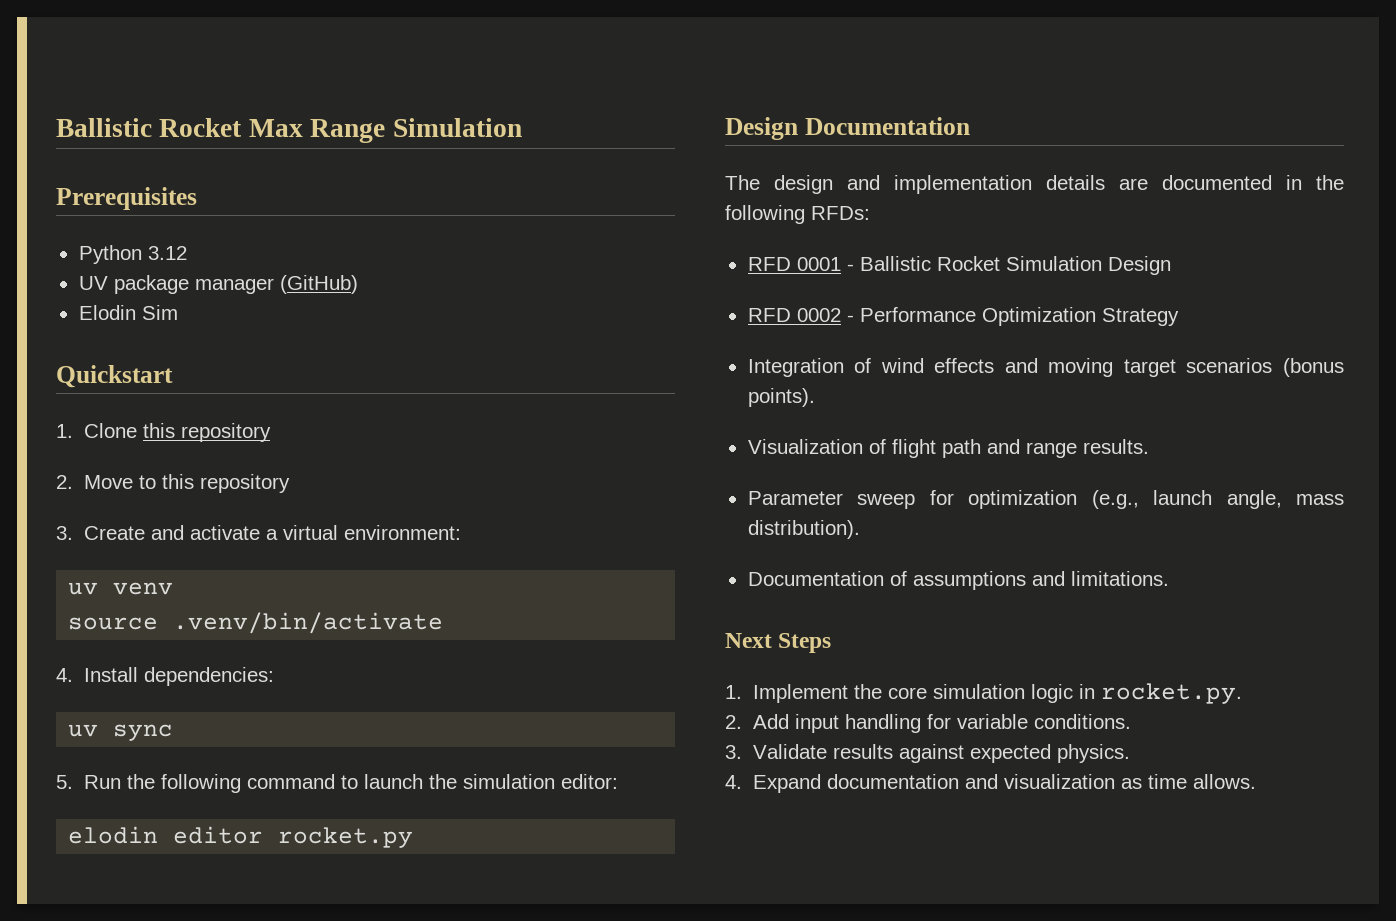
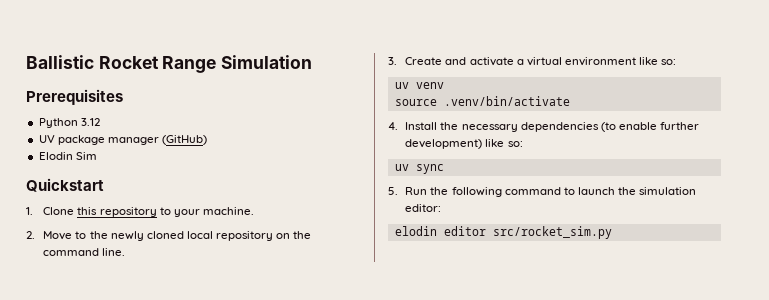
- Ballistic Rocket Max Range Simulation
+ Ballistic Rocket Range Simulation
- 1. Clone this repository
+ 1. Clone this repository to your machine.
- 2. Move to this repository
+ 2. Move to the newly cloned local repository on the command line.
- 3. Create and activate a virtual environment:
+ 3. Create and activate a virtual environment like so:
- 4. Install dependencies:
+ 4. Install the necessary dependencies (to enable further development) like so:
- elodin editor rocket.py
- Design Documentation
- The design and implementation details are documented in the following RFDs:
- RFD 0001 - Ballistic Rocket Simulation Design
- RFD 0002 - Performance Optimization Strategy
- Integration of wind effects and moving target scenarios (bonus points).
- Visualization of flight path and range results.
- Parameter sweep for optimization (e.g., launch angle, mass distribution).
- Documentation of assumptions and limitations.
- Next Steps
- 1. Implement the core simulation logic in rocket.py.
- 2. Add input handling for variable conditions.
- 3. Validate results against expected physics.
- 4. Expand documentation and visualization as time allows.
+ elodin editor src/rocket_sim.py

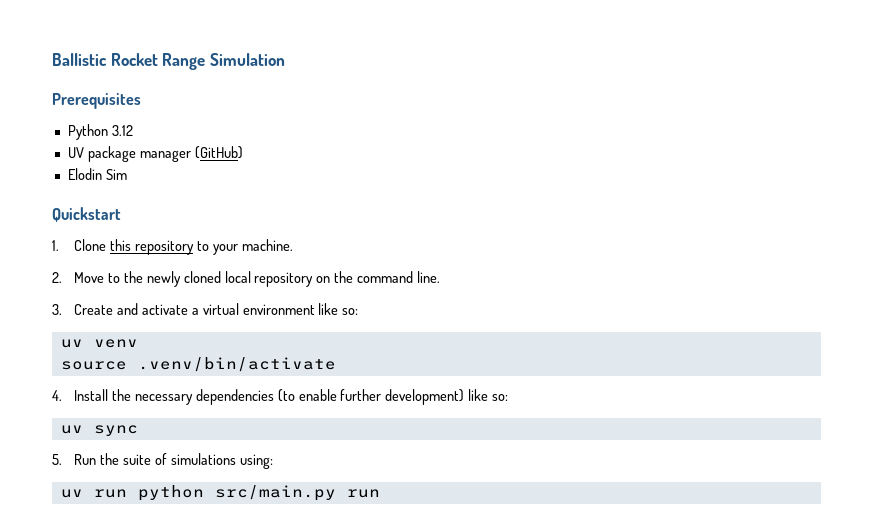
- 5. Run the following command to launch the simulation editor:
- elodin editor src/rocket_sim.py
+ 5. Run the suite of simulations using:
+ uv run python src/main.py run

